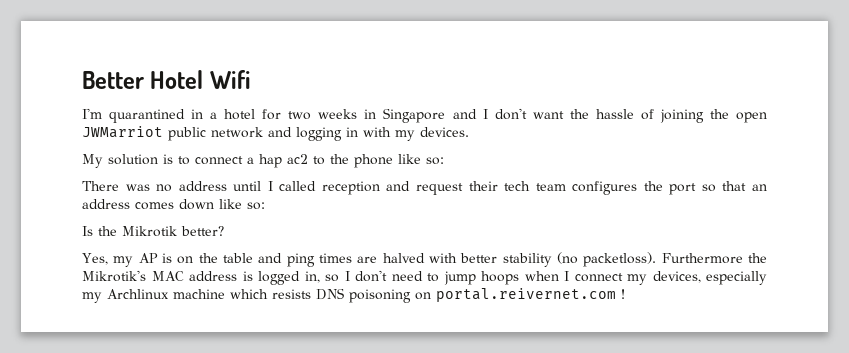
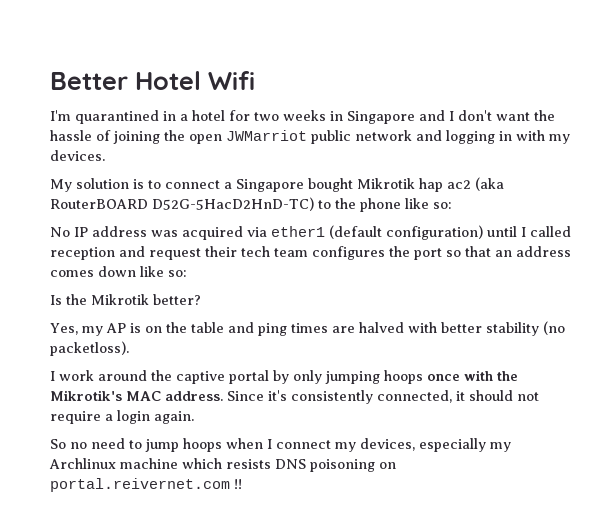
- My solution is to connect a hap ac2 to the phone like so:
+ My solution is to connect a Singapore bought Mikrotik hap ac2 (aka RouterBOARD D52G-5HacD2HnD-TC) to the phone like so:
- There was no address until I called reception and request their tech team configures the port so that an address comes down like so:
+ No IP address was acquired via ether1 (default configuration) until I called reception and request their tech team configures the port so that an address comes down like so:
- Yes, my AP is on the table and ping times are halved with better stability (no packetloss). Furthermore the Mikrotik's MAC address is logged in, so I don't need to jump hoops when I connect my devices, especially my Archlinux machine which resists DNS poisoning on portal.reivernet.com !
+ Yes, my AP is on the table and ping times are halved with better stability (no packetloss).
+ I work around the captive portal by only jumping hoops once with the Mikrotik's MAC address. Since it's consistently connected, it should not require a login again.
+ So no need to jump hoops when I connect my devices, especially my Archlinux machine which resists DNS poisoning on portal.reivernet.com !!

